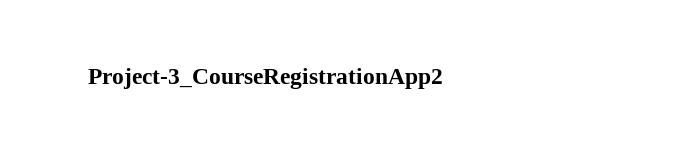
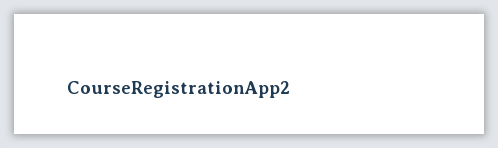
- Project-3_CourseRegistrationApp2
+ CourseRegistrationApp2

